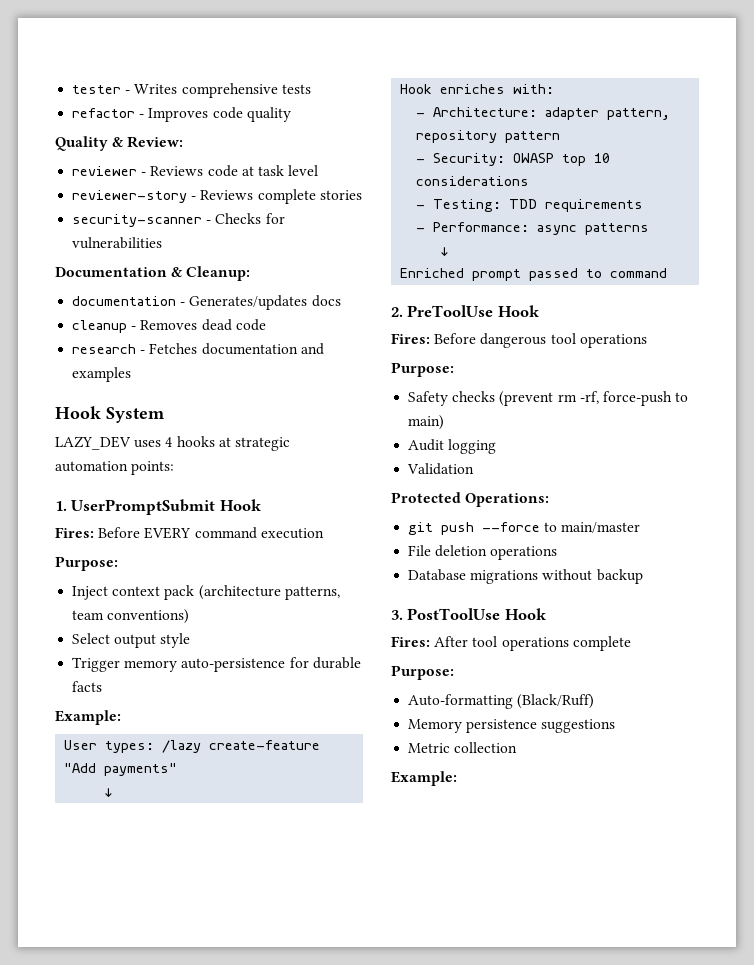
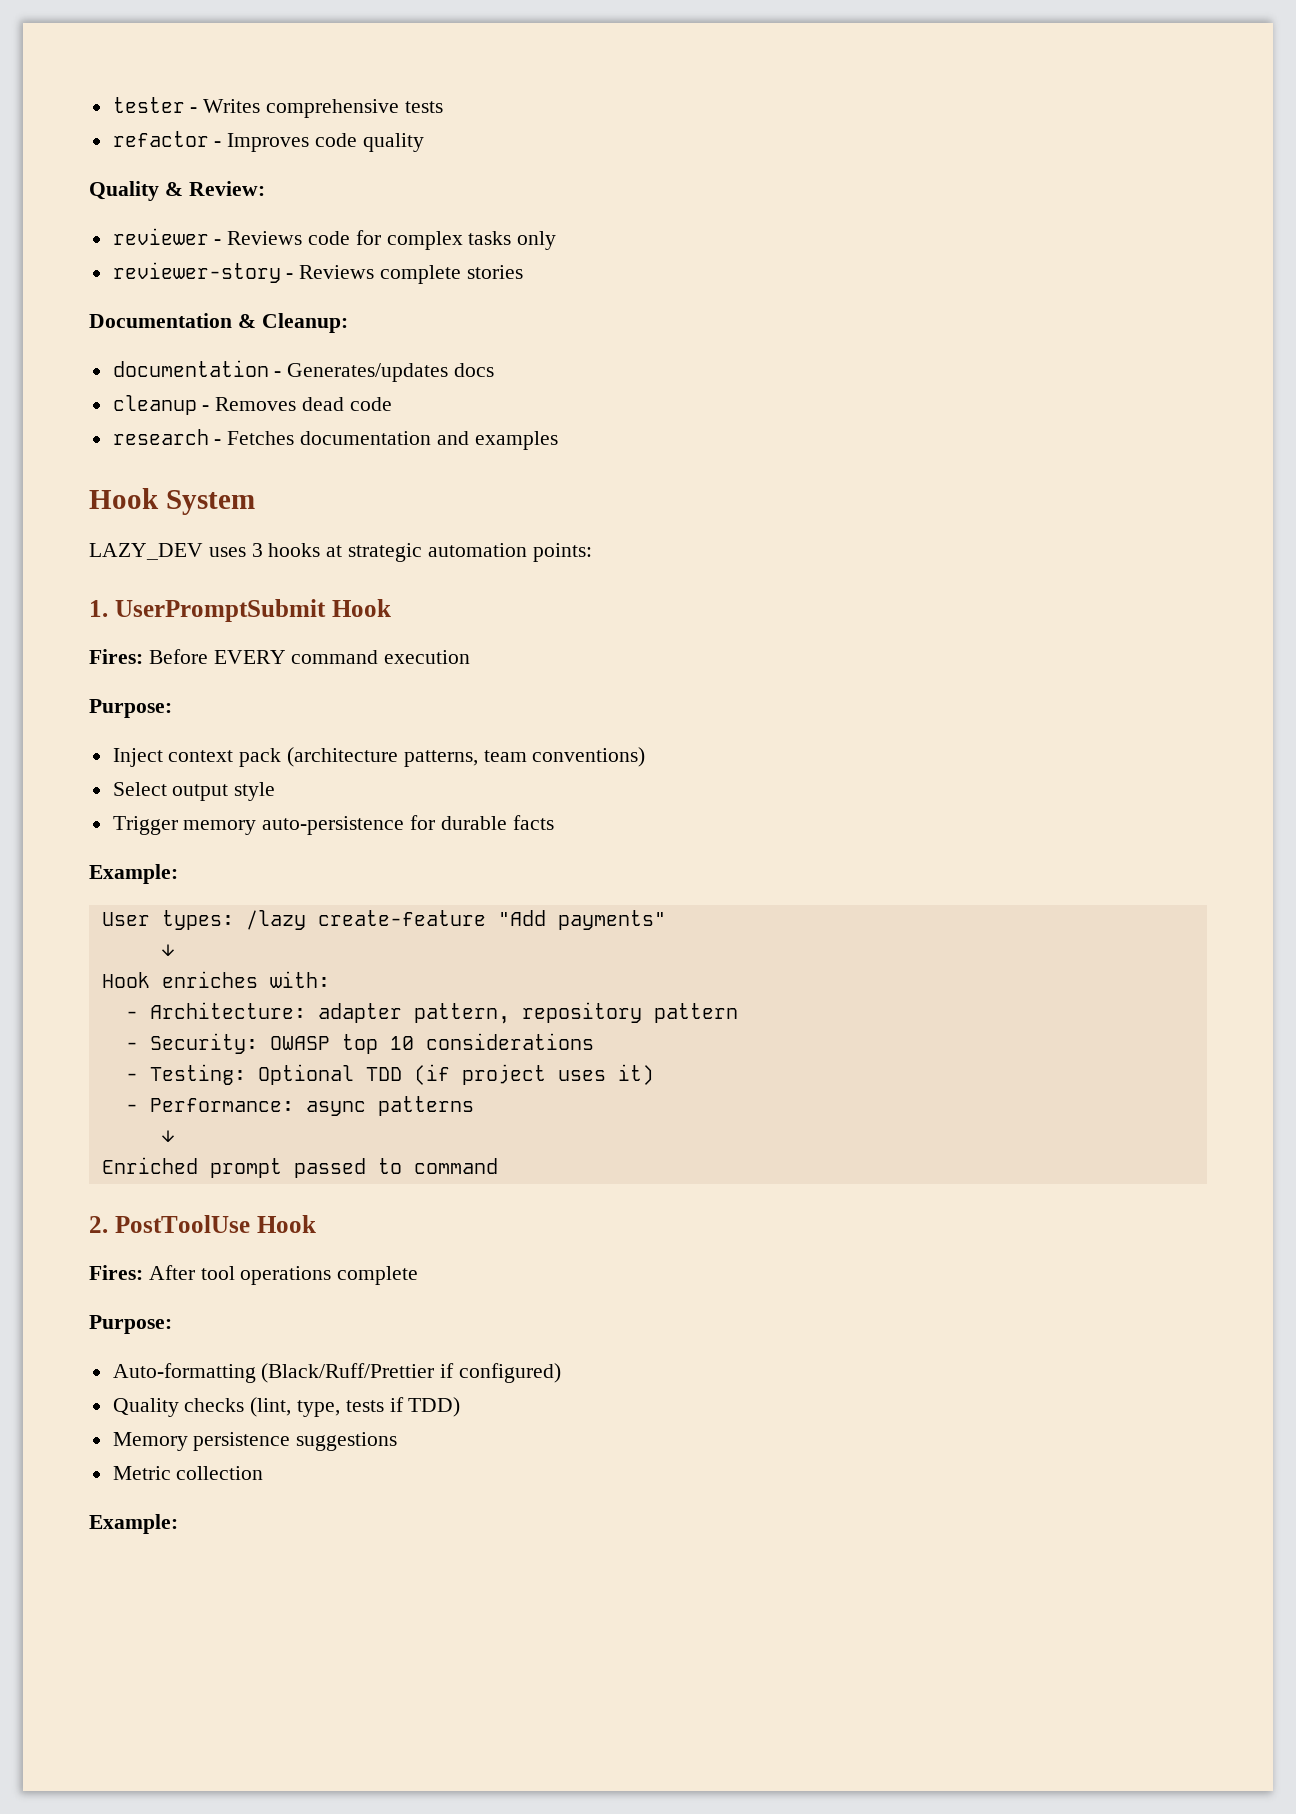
- reviewer - Reviews code at task level
+ reviewer - Reviews code for complex tasks only
- security-scanner - Checks for vulnerabilities
- LAZY_DEV uses 4 hooks at strategic automation points:
+ LAZY_DEV uses 3 hooks at strategic automation points:
- - Testing: TDD requirements
+ - Testing: Optional TDD (if project uses it)
- 2. PreToolUse Hook
- Fires: Before dangerous tool operations
- Purpose:
- Safety checks (prevent rm -rf, force-push to main)
- Audit logging
- Validation
- Protected Operations:
- git push --force to main/master
- File deletion operations
- Database migrations without backup
- 3. PostToolUse Hook
+ 2. PostToolUse Hook
- Auto-formatting (Black/Ruff)
+ Auto-formatting (Black/Ruff/Prettier if configured)
+ Quality checks (lint, type, tests if TDD)

